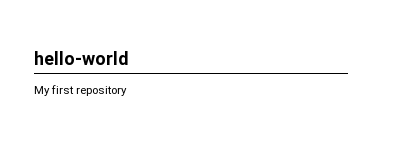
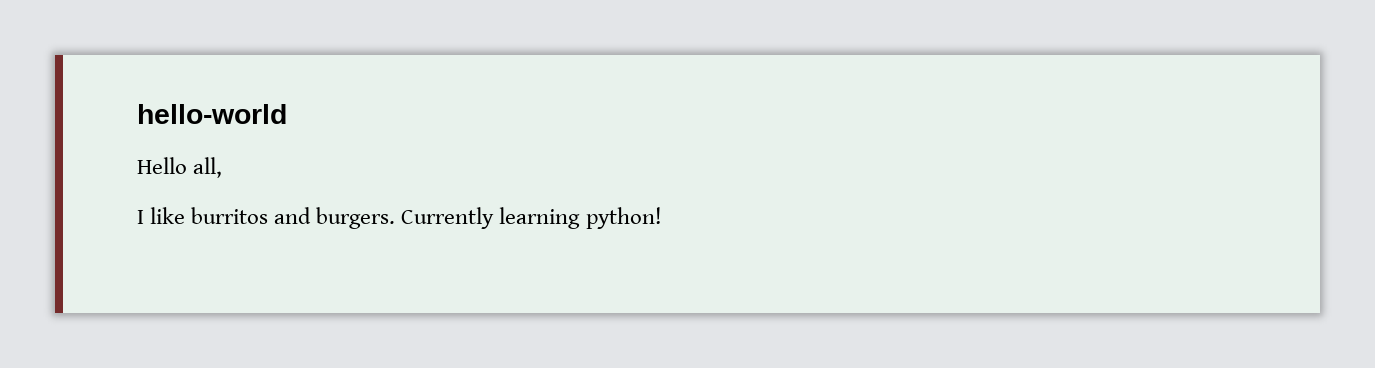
- My first repository
+ Hello all,
+ I like burritos and burgers. Currently learning python!

